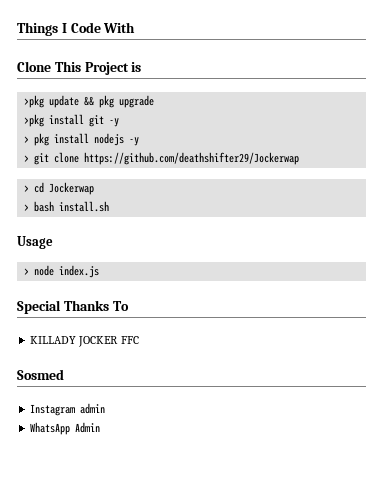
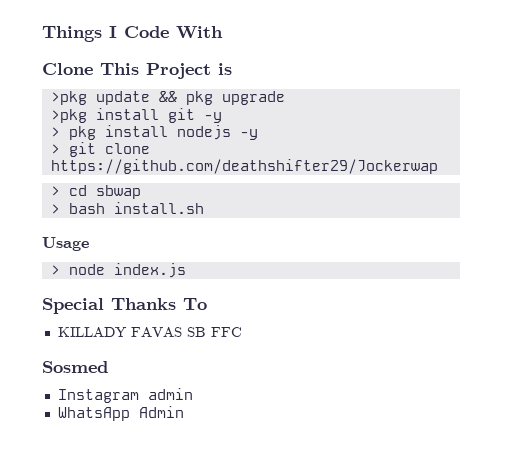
- > cd Jockerwap
+ > cd sbwap
- KILLADY JOCKER FFC
+ KILLADY FAVAS SB FFC

